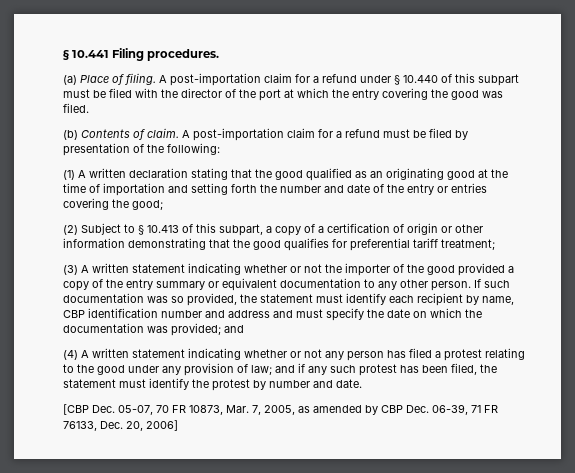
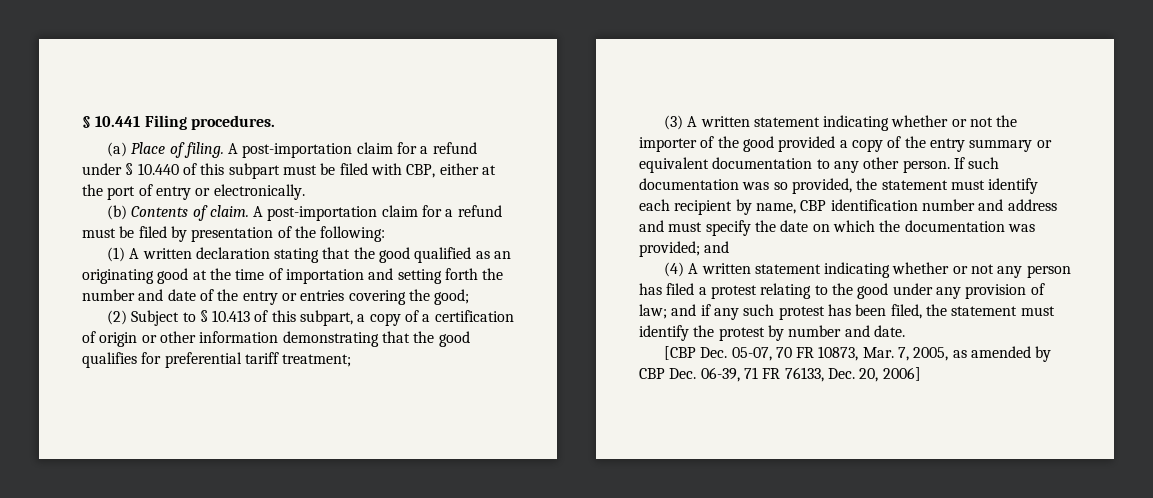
- A post-importation claim for a refund under § 10.440 of this subpart must be filed with the director of the port at which the entry covering the good was filed.
+ A post-importation claim for a refund under § 10.440 of this subpart must be filed with CBP, either at the port of entry or electronically.

